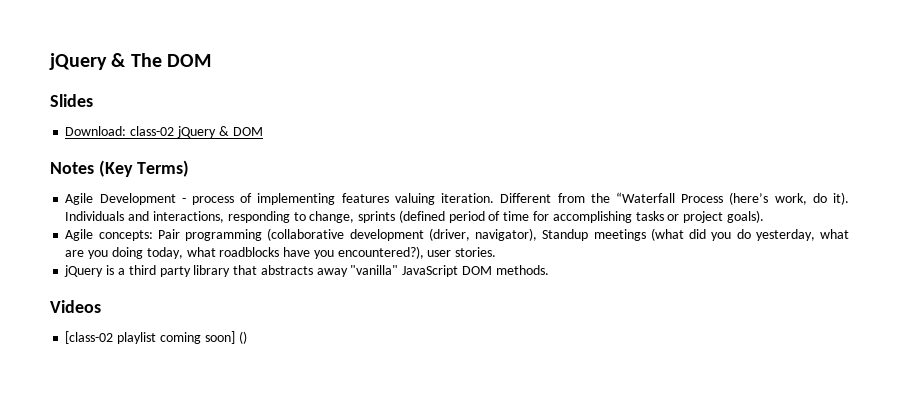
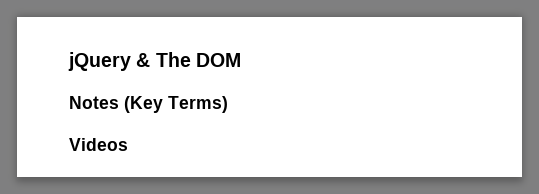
- Slides
- Download: class-02 jQuery & DOM
  Notes (Key Terms)
- Agile Development - process of implementing features valuing iteration. Different from the “Waterfall Process (here’s work, do it). Individuals and interactions, responding to change, sprints (defined period of time for accomplishing tasks or project goals).
- Agile concepts: Pair programming (collaborative development (driver, navigator), Standup meetings (what did you do yesterday, what are you doing today, what roadblocks have you encountered?), user stories.
- jQuery is a third party library that abstracts away "vanilla" JavaScript DOM methods.
  Videos
- [class-02 playlist coming soon] ()

